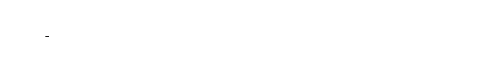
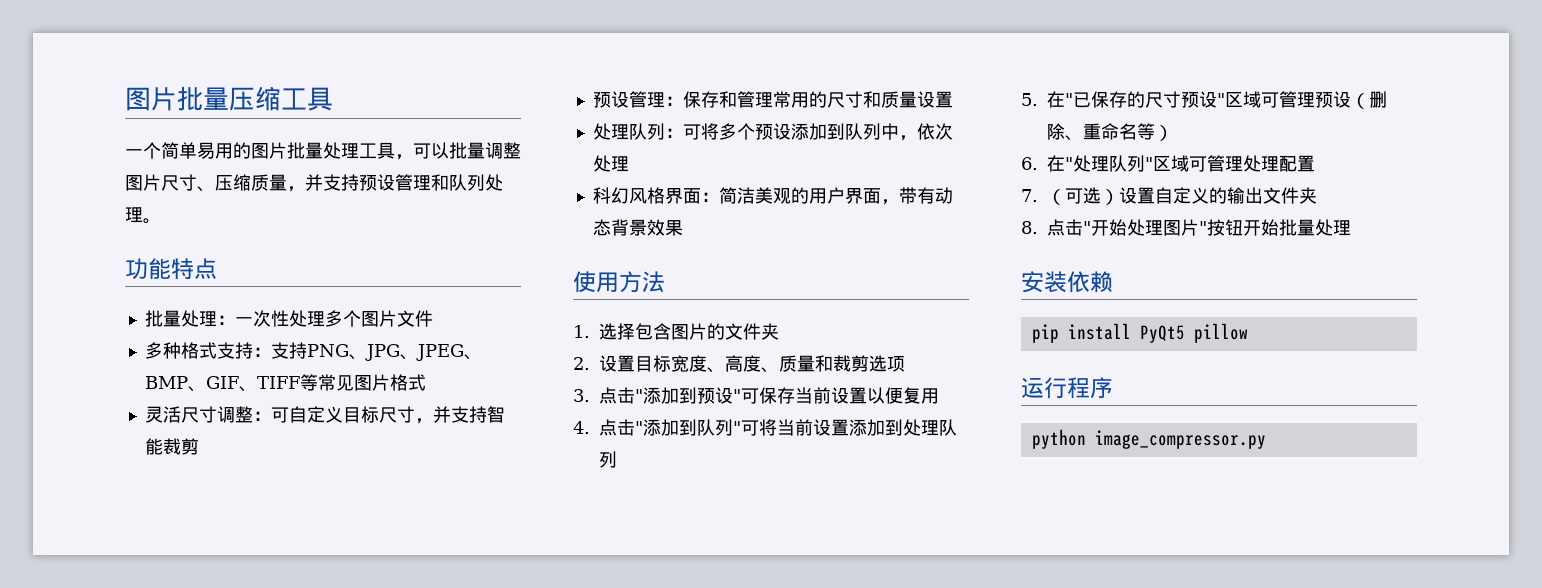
- -
+ 图片批量压缩工具
+ 一个简单易用的图片批量处理工具，可以批量调整图片尺寸、压缩质量，并支持预设管理和队列处理。
+ 功能特点
+ 批量处理：一次性处理多个图片文件
+ 多种格式支持：支持PNG、JPG、JPEG、BMP、GIF、TIFF等常见图片格式
+ 灵活尺寸调整：可自定义目标尺寸，并支持智能裁剪
+ 预设管理：保存和管理常用的尺寸和质量设置
+ 处理队列：可将多个预设添加到队列中，依次处理
+ 科幻风格界面：简洁美观的用户界面，带有动态背景效果
+ 使用方法
+ 1.选择包含图片的文件夹
+ 2.设置目标宽度、高度、质量和裁剪选项
+ 3.点击"添加到预设"可保存当前设置以便复用
+ 4.点击"添加到队列"可将当前设置添加到处理队列
+ 5.在"已保存的尺寸预设"区域可管理预设（删除、重命名等）
+ 6.在"处理队列"区域可管理处理配置
+ 7.（可选）设置自定义的输出文件夹
+ 8.点击"开始处理图片"按钮开始批量处理
+ 安装依赖
+ pip install PyQt5 pillow
+ 运行程序
+ python image_compressor.py

